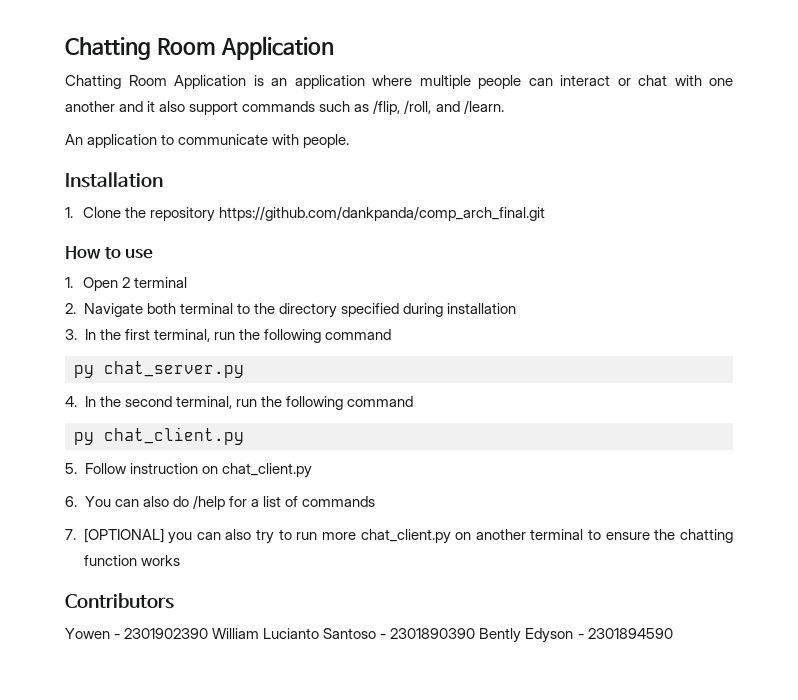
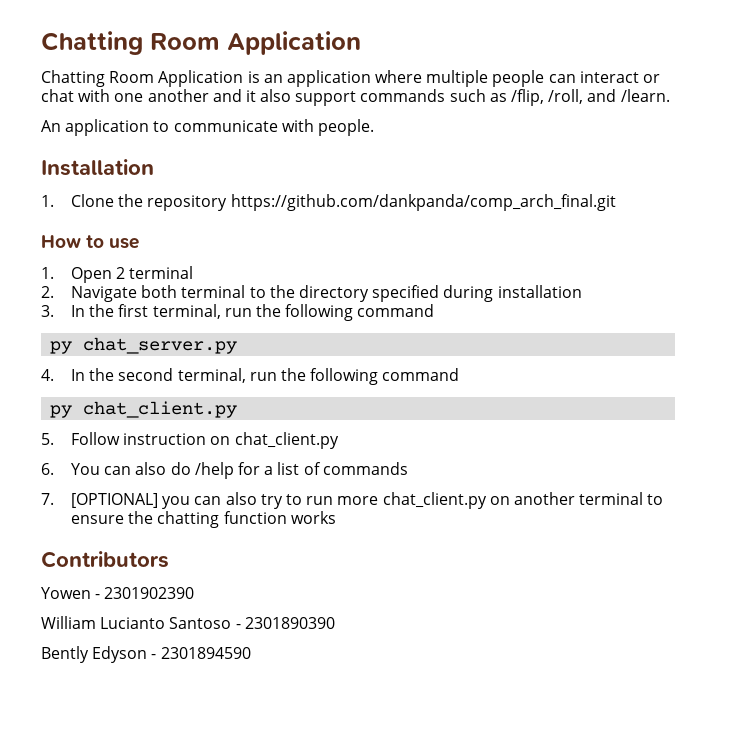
- Yowen - 2301902390 William Lucianto Santoso - 2301890390 Bently Edyson - 2301894590
+ Yowen - 2301902390
+ William Lucianto Santoso - 2301890390
+ Bently Edyson - 2301894590

